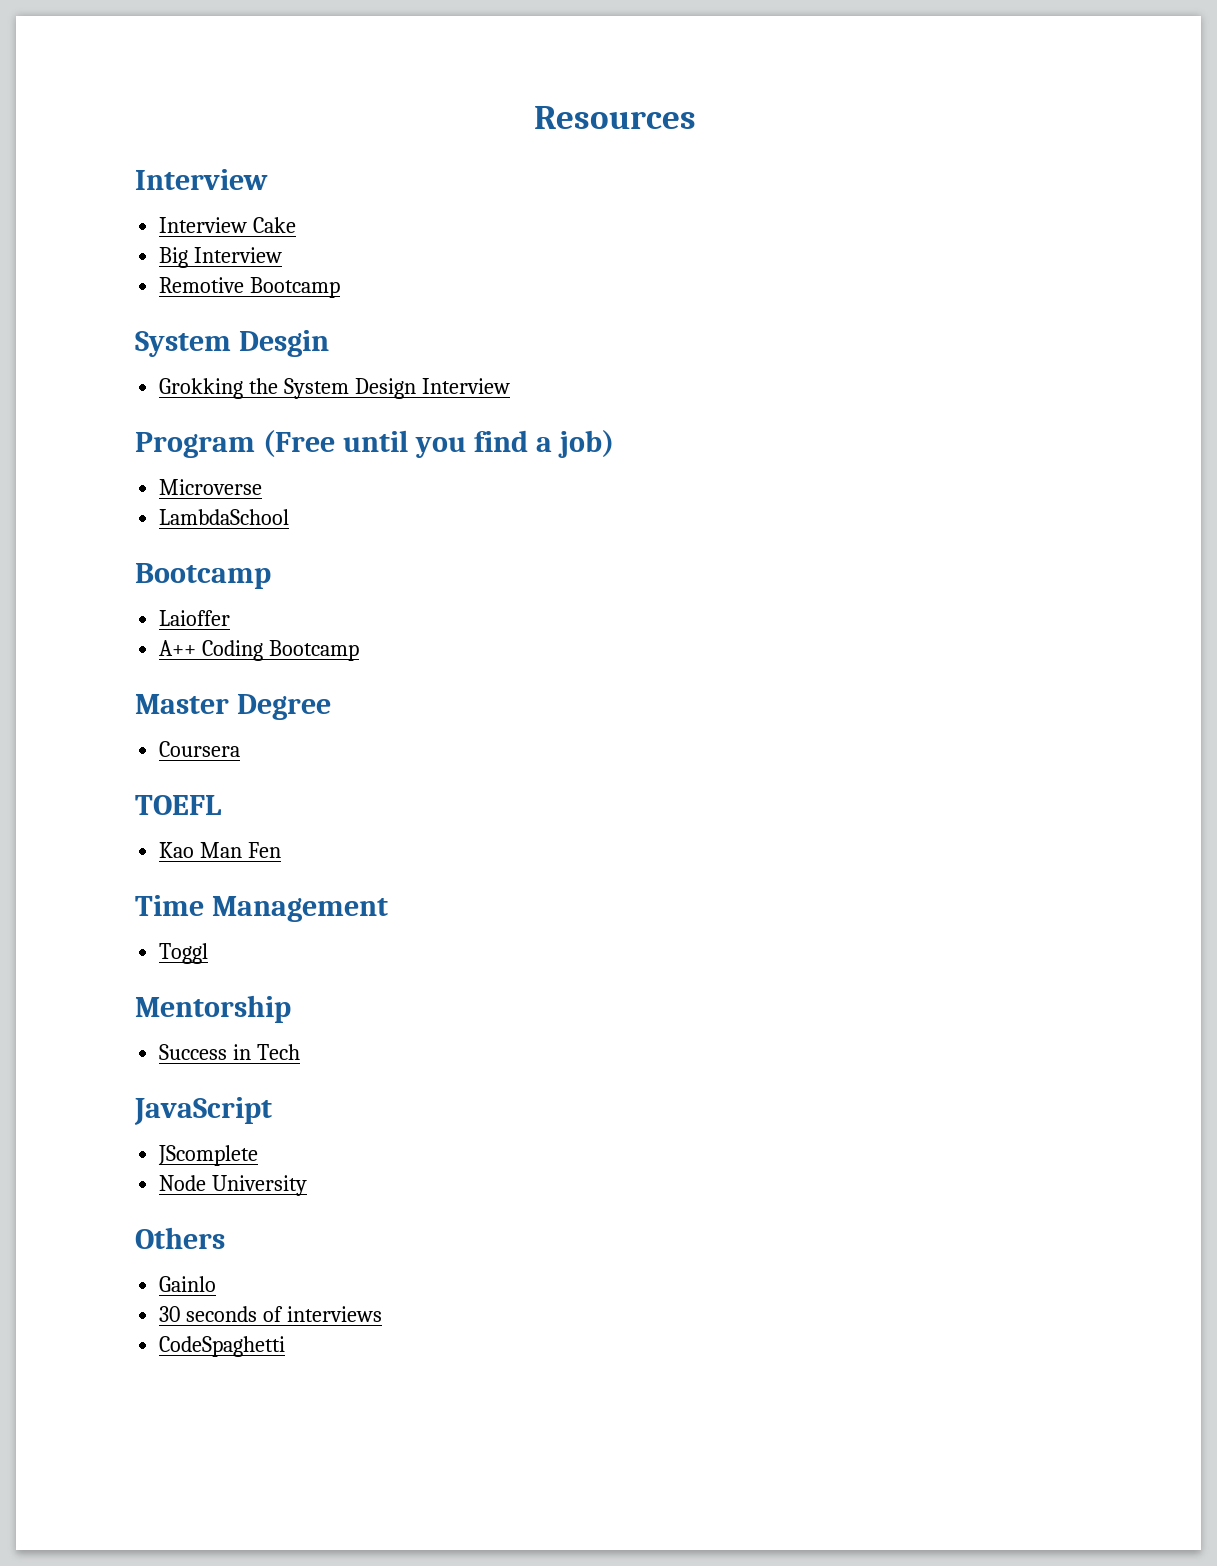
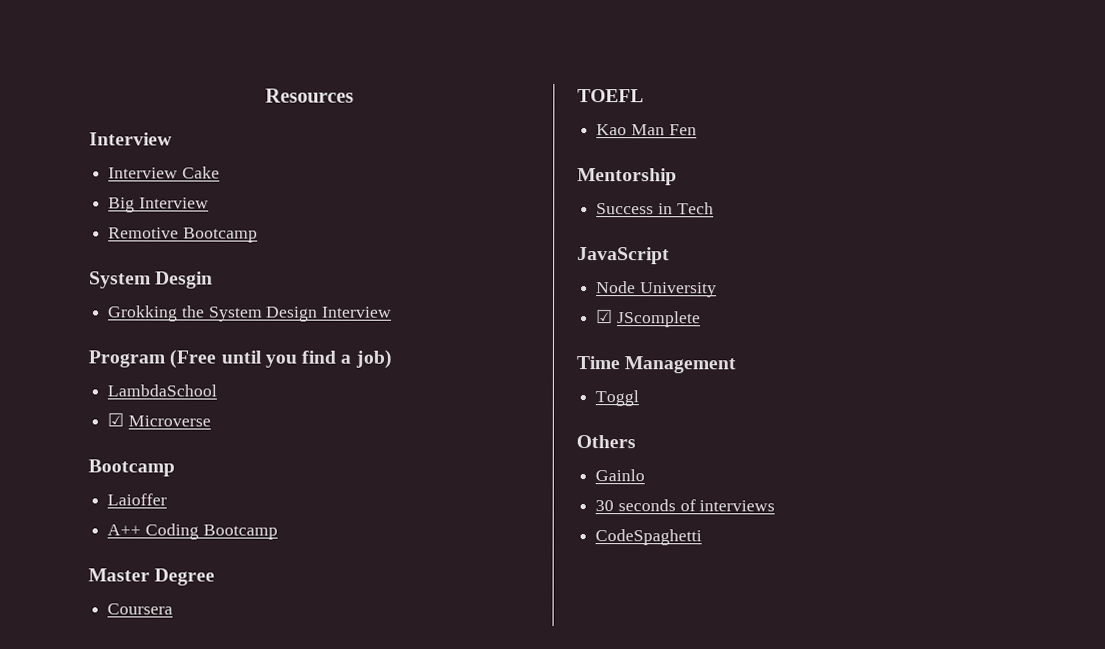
- Microverse
+ LambdaSchool
+ ☑ Microverse
- LambdaSchool
- Time Management
- Toggl
- JScomplete
  Node University
+ ☑ JScomplete
+ Time Management
+ Toggl

